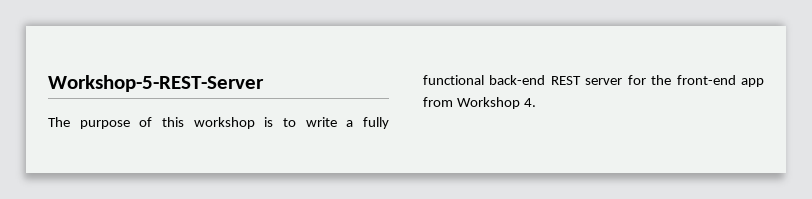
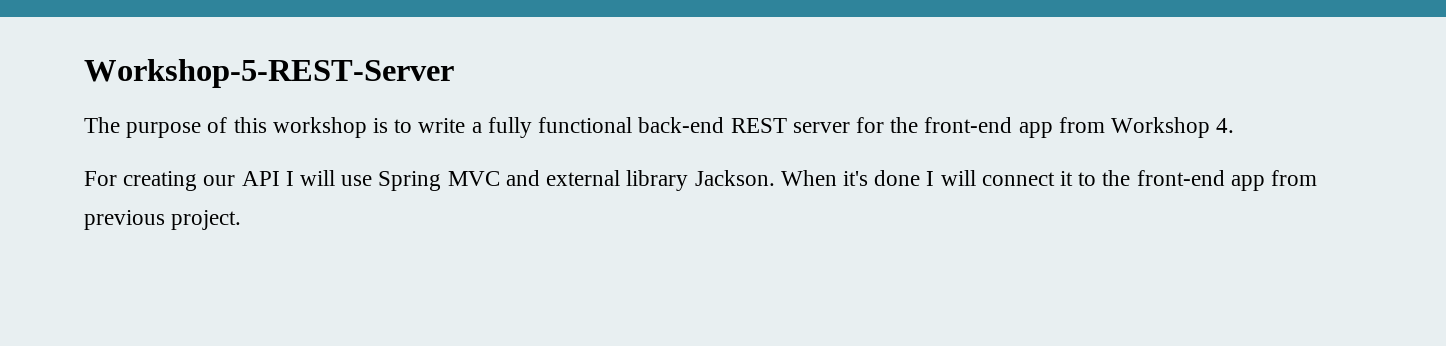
+ For creating our API I will use Spring MVC and external library Jackson. When it's done I will connect it to the front-end app from previous project.

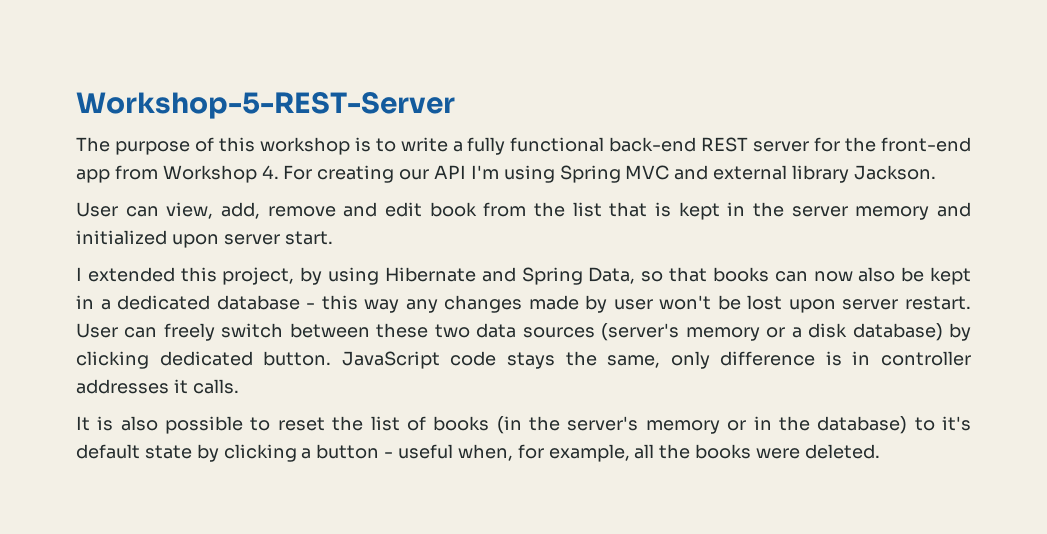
- The purpose of this workshop is to write a fully functional back-end REST server for the front-end app from Workshop 4.
- For creating our API I will use Spring MVC and external library Jackson. When it's done I will connect it to the front-end app from previous project.
+ The purpose of this workshop is to write a fully functional back-end REST server for the front-end app from Workshop 4. For creating our API I'm using Spring MVC and external library Jackson.
+ User can view, add, remove and edit book from the list that is kept in the server memory and initialized upon server start.
+ I extended this project, by using Hibernate and Spring Data, so that books can now also be kept in a dedicated database - this way any changes made by user won't be lost upon server restart. User can freely switch between these two data sources (server's memory or a disk database) by clicking dedicated button. JavaScript code stays the same, only difference is in controller addresses it calls.
+ It is also possible to reset the list of books (in the server's memory or in the database) to it's default state by clicking a button - useful when, for example, all the books were deleted.

